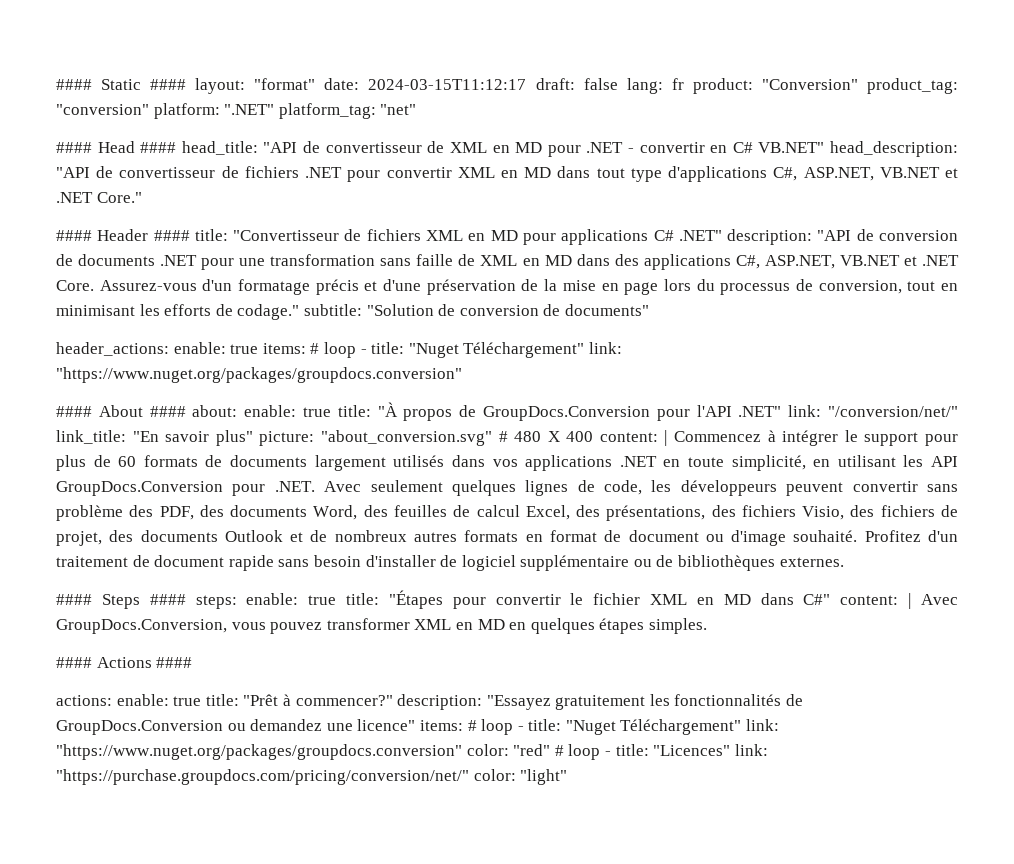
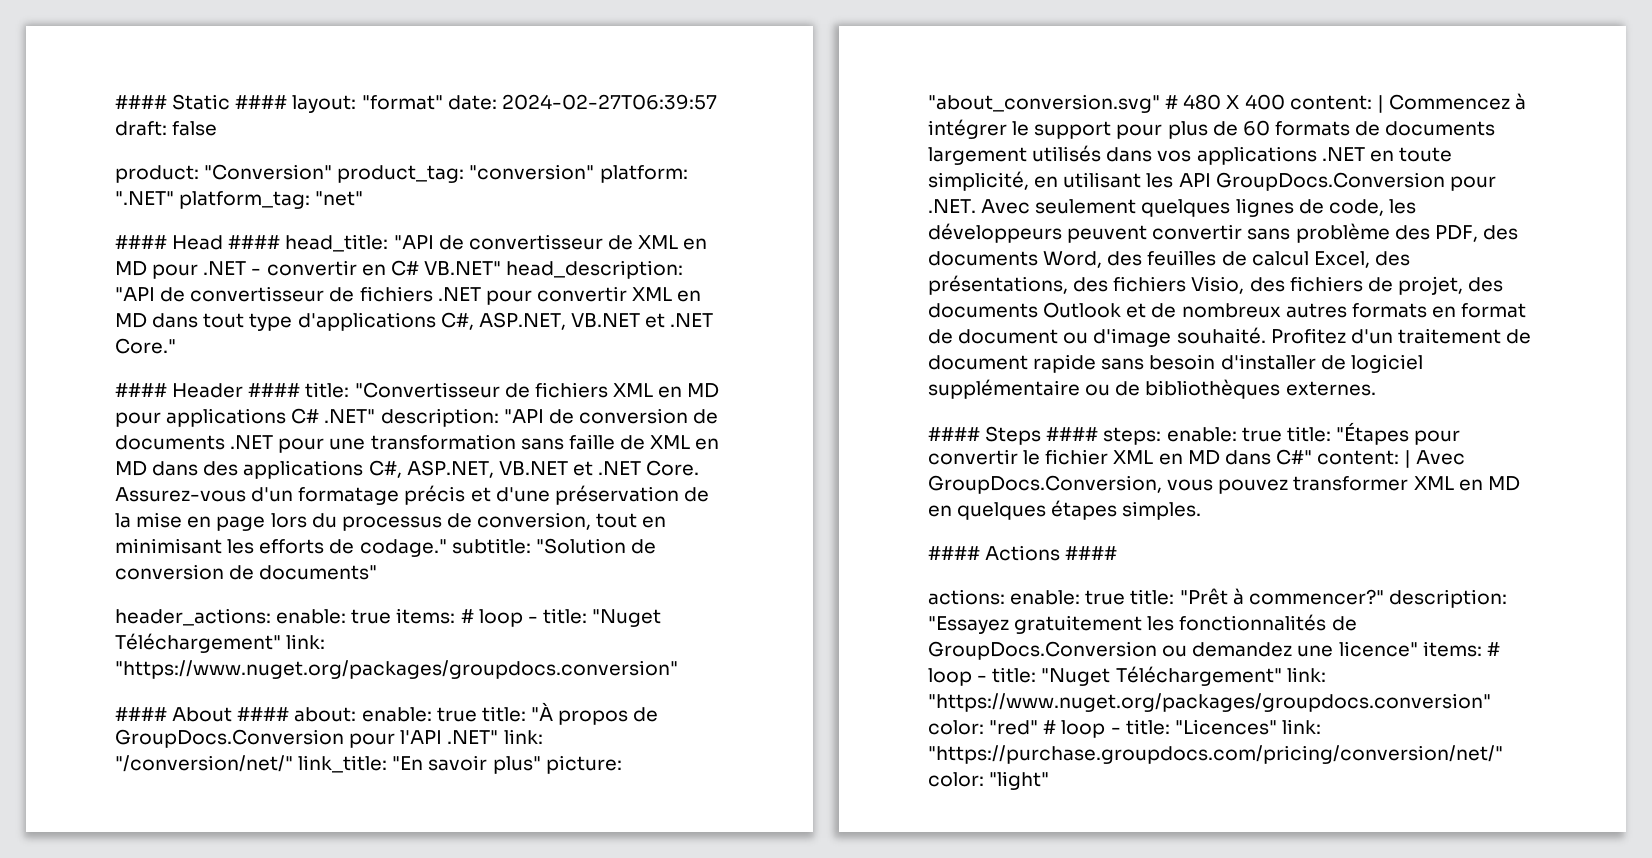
- #### Static #### layout: "format" date: 2024-03-15T11:12:17 draft: false lang: fr product: "Conversion" product_tag: "conversion" platform: ".NET" platform_tag: "net"
+ #### Static #### layout: "format" date: 2024-02-27T06:39:57 draft: false
+ product: "Conversion" product_tag: "conversion" platform: ".NET" platform_tag: "net"

